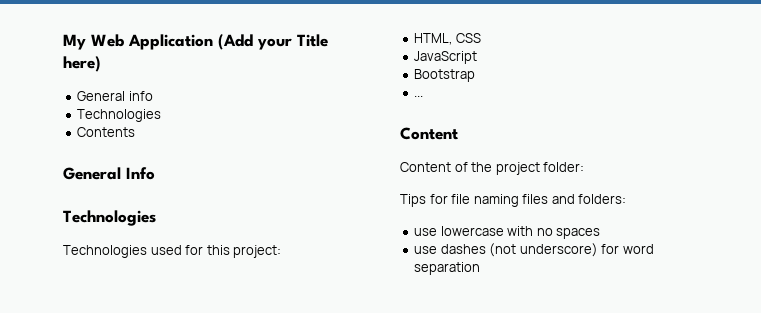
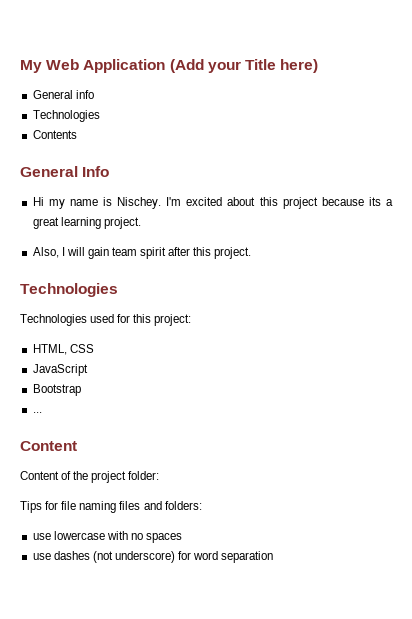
+ Hi my name is Nischey. I'm excited about this project because its a great learning project.
+ Also, I will gain team spirit after this project.

